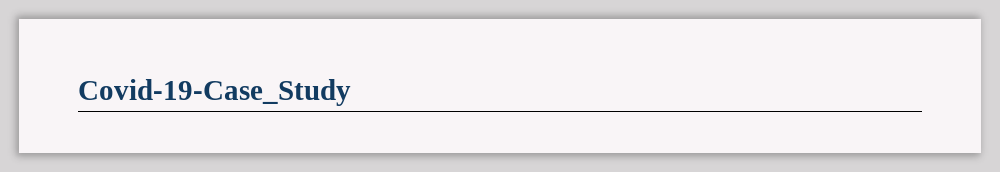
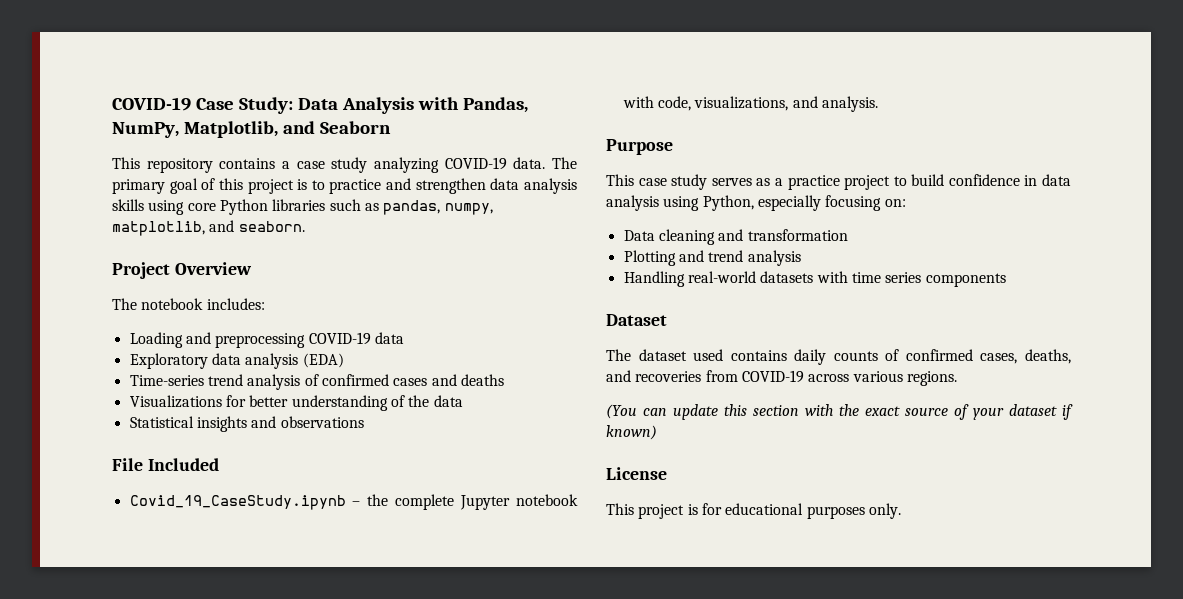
- Covid-19-Case_Study
+ COVID-19 Case Study: Data Analysis with Pandas, NumPy, Matplotlib, and Seaborn
+ This repository contains a case study analyzing COVID-19 data. The primary goal of this project is to practice and strengthen data analysis skills using core Python libraries such as pandas, numpy, matplotlib, and seaborn.
+ Project Overview
+ The notebook includes:
+ Loading and preprocessing COVID-19 data
+ Exploratory data analysis (EDA)
+ Time-series trend analysis of confirmed cases and deaths
+ Visualizations for better understanding of the data
+ Statistical insights and observations
+ File Included
+ Covid_19_CaseStudy.ipynb – the complete Jupyter notebook with code, visualizations, and analysis.
+ Purpose
+ This case study serves as a practice project to build confidence in data analysis using Python, especially focusing on:
+ Data cleaning and transformation
+ Plotting and trend analysis
+ Handling real-world datasets with time series components
+ Dataset
+ The dataset used contains daily counts of confirmed cases, deaths, and recoveries from COVID-19 across various regions.
+ (You can update this section with the exact source of your dataset if known)
+ License
+ This project is for educational purposes only.

